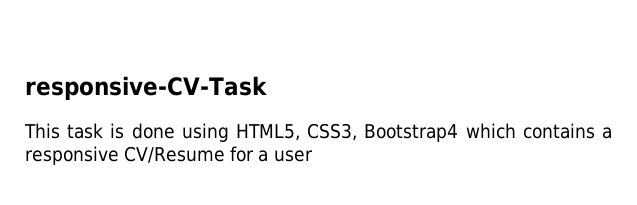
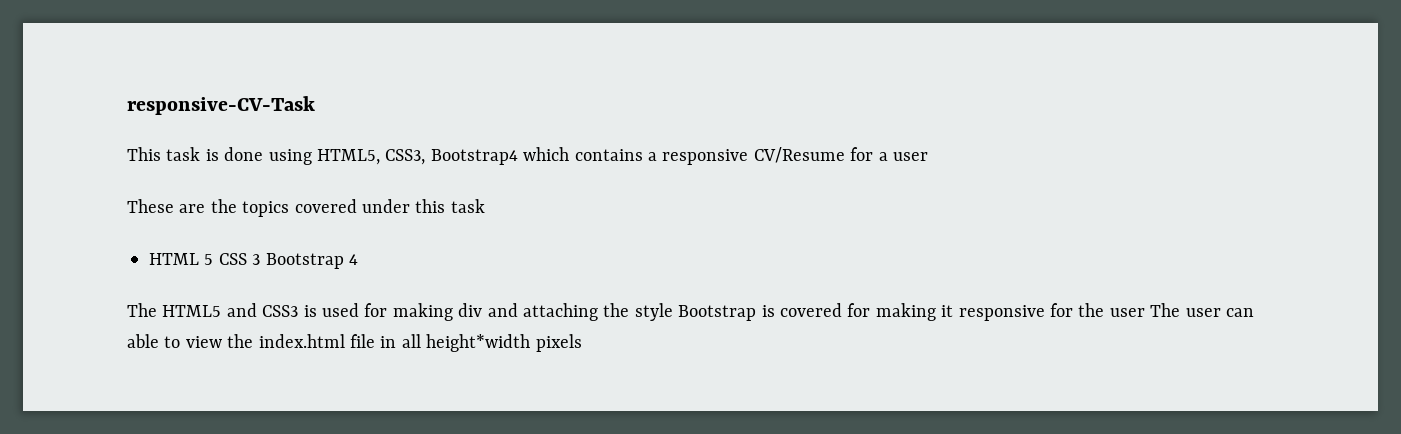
+ These are the topics covered under this task
+ HTML 5 CSS 3 Bootstrap 4
+ The HTML5 and CSS3 is used for making div and attaching the style Bootstrap is covered for making it responsive for the user The user can able to view the index.html file in all height*width pixels

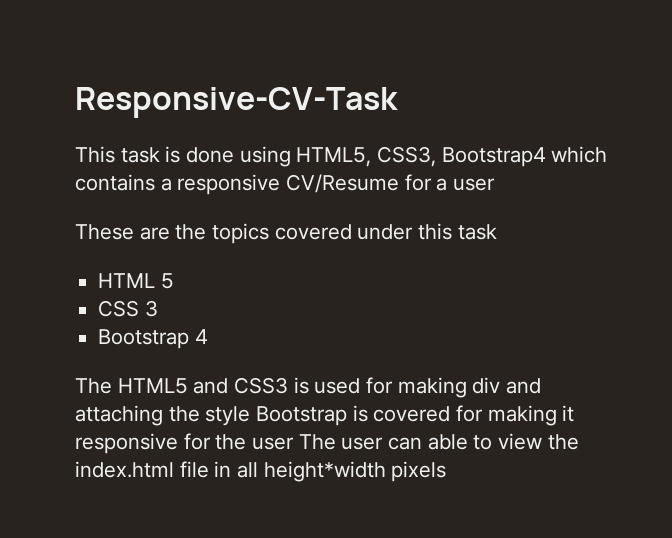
- responsive-CV-Task
+ Responsive-CV-Task
- HTML 5 CSS 3 Bootstrap 4
+ HTML 5
+ CSS 3
+ Bootstrap 4

